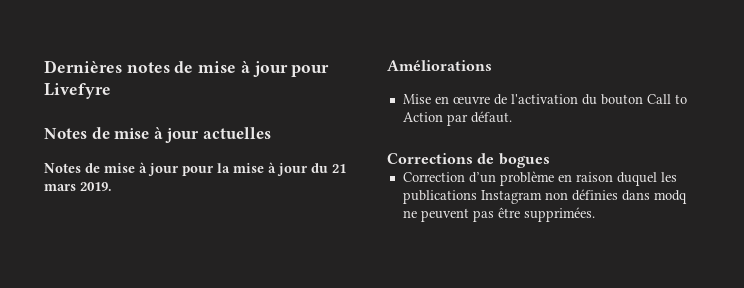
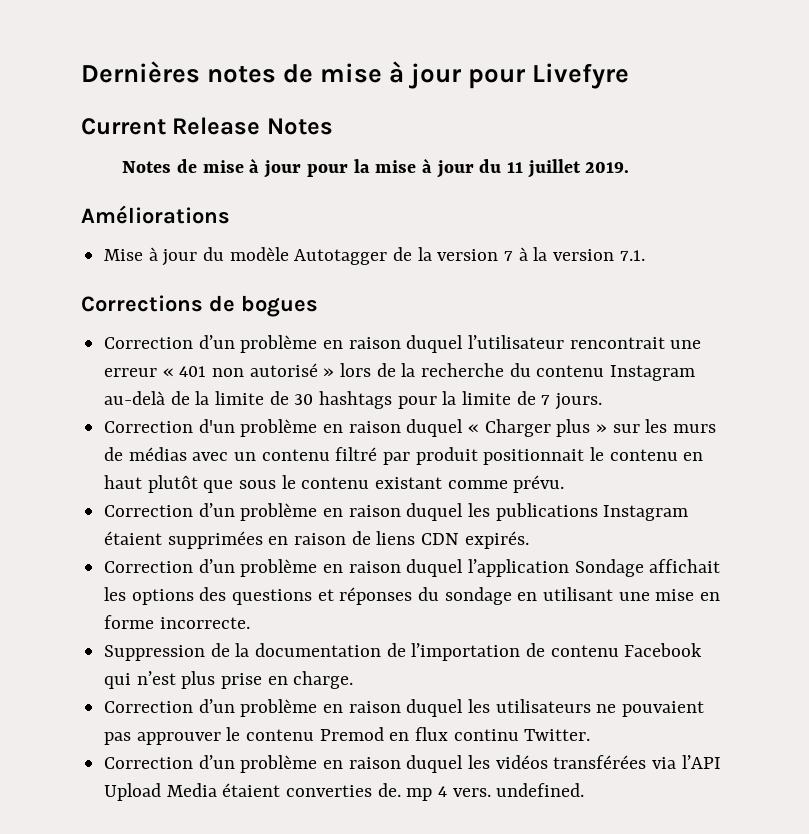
- Notes de mise à jour actuelles
+ Current Release Notes
- Notes de mise à jour pour la mise à jour du 21 mars 2019.
+ Notes de mise à jour pour la mise à jour du 11 juillet 2019.
- Mise en œuvre de l'activation du bouton Call to Action par défaut.
+ Mise à jour du modèle Autotagger de la version 7 à la version 7.1.
  Corrections de bogues
+ Correction d’un problème en raison duquel l’utilisateur rencontrait une erreur « 401 non autorisé » lors de la recherche du contenu Instagram au-delà de la limite de 30 hashtags pour la limite de 7 jours.
+ Correction d'un problème en raison duquel « Charger plus » sur les murs de médias avec un contenu filtré par produit positionnait le contenu en haut plutôt que sous le contenu existant comme prévu.
- Correction d’un problème en raison duquel les publications Instagram non définies dans modq ne peuvent pas être supprimées.
+ Correction d’un problème en raison duquel les publications Instagram étaient supprimées en raison de liens CDN expirés.
+ Correction d’un problème en raison duquel l’application Sondage affichait les options des questions et réponses du sondage en utilisant une mise en forme incorrecte.
+ Suppression de la documentation de l’importation de contenu Facebook qui n’est plus prise en charge.
+ Correction d’un problème en raison duquel les utilisateurs ne pouvaient pas approuver le contenu Premod en flux continu Twitter.
+ Correction d’un problème en raison duquel les vidéos transférées via l’API Upload Media étaient converties de. mp 4 vers. undefined.

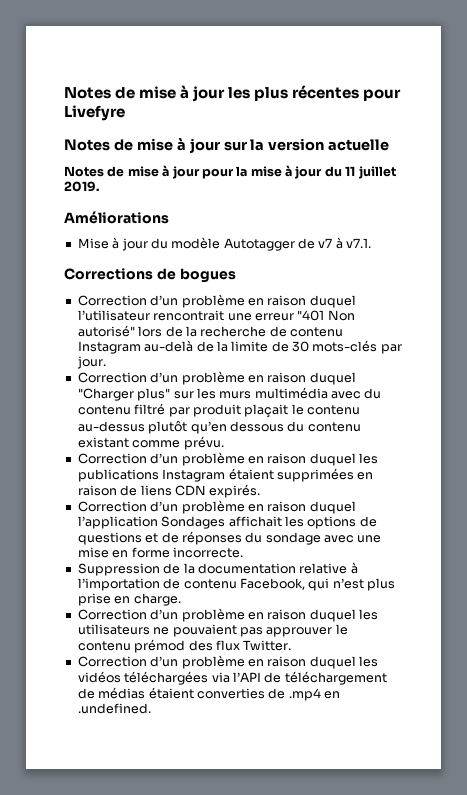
- Dernières notes de mise à jour pour Livefyre
+ Notes de mise à jour les plus récentes pour Livefyre
- Current Release Notes
+ Notes de mise à jour sur la version actuelle
- Mise à jour du modèle Autotagger de la version 7 à la version 7.1.
+ Mise à jour du modèle Autotagger de v7 à v7.1.
- Correction d’un problème en raison duquel l’utilisateur rencontrait une erreur « 401 non autorisé » lors de la recherche du contenu Instagram au-delà de la limite de 30 hashtags pour la limite de 7 jours.
- Correction d'un problème en raison duquel « Charger plus » sur les murs de médias avec un contenu filtré par produit positionnait le contenu en haut plutôt que sous le contenu existant comme prévu.
+ Correction d’un problème en raison duquel l’utilisateur rencontrait une erreur "401 Non autorisé" lors de la recherche de contenu Instagram au-delà de la limite de 30 mots-clés par jour.
+ Correction d’un problème en raison duquel "Charger plus" sur les murs multimédia avec du contenu filtré par produit plaçait le contenu au-dessus plutôt qu’en dessous du contenu existant comme prévu.
- Correction d’un problème en raison duquel l’application Sondage affichait les options des questions et réponses du sondage en utilisant une mise en forme incorrecte.
+ Correction d’un problème en raison duquel l’application Sondages affichait les options de questions et de réponses du sondage avec une mise en forme incorrecte.
- Suppression de la documentation de l’importation de contenu Facebook qui n’est plus prise en charge.
+ Suppression de la documentation relative à l’importation de contenu Facebook, qui n’est plus prise en charge.
- Correction d’un problème en raison duquel les utilisateurs ne pouvaient pas approuver le contenu Premod en flux continu Twitter.
+ Correction d’un problème en raison duquel les utilisateurs ne pouvaient pas approuver le contenu prémod des flux Twitter.
- Correction d’un problème en raison duquel les vidéos transférées via l’API Upload Media étaient converties de. mp 4 vers. undefined.
+ Correction d’un problème en raison duquel les vidéos téléchargées via l’API de téléchargement de médias étaient converties de .mp4 en .undefined.

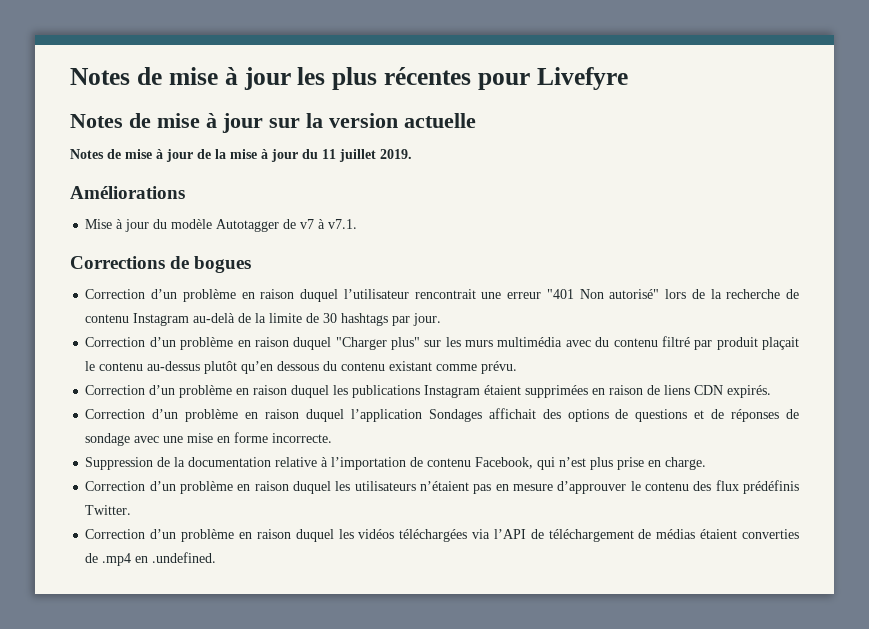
- Notes de mise à jour pour la mise à jour du 11 juillet 2019.
+ Notes de mise à jour de la mise à jour du 11 juillet 2019.
- Correction d’un problème en raison duquel l’utilisateur rencontrait une erreur "401 Non autorisé" lors de la recherche de contenu Instagram au-delà de la limite de 30 mots-clés par jour.
+ Correction d’un problème en raison duquel l’utilisateur rencontrait une erreur "401 Non autorisé" lors de la recherche de contenu Instagram au-delà de la limite de 30 hashtags par jour.
- Correction d’un problème en raison duquel l’application Sondages affichait les options de questions et de réponses du sondage avec une mise en forme incorrecte.
+ Correction d’un problème en raison duquel l’application Sondages affichait des options de questions et de réponses de sondage avec une mise en forme incorrecte.
- Correction d’un problème en raison duquel les utilisateurs ne pouvaient pas approuver le contenu prémod des flux Twitter.
+ Correction d’un problème en raison duquel les utilisateurs n’étaient pas en mesure d’approuver le contenu des flux prédéfinis Twitter.

